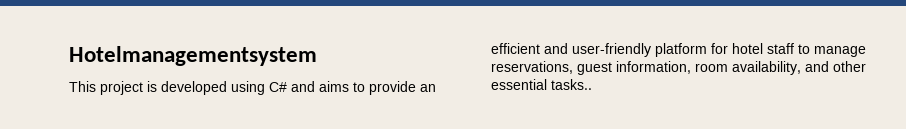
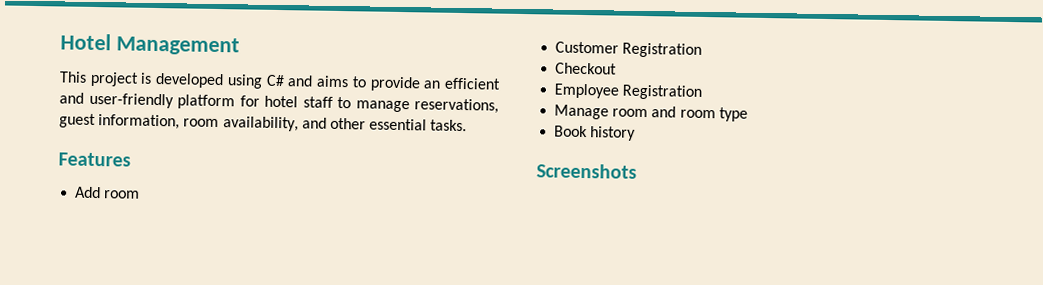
- Hotelmanagementsystem
+ Hotel Management
- This project is developed using C# and aims to provide an efficient and user-friendly platform for hotel staff to manage reservations, guest information, room availability, and other essential tasks..
+ This project is developed using C# and aims to provide an efficient and user-friendly platform for hotel staff to manage reservations, guest information, room availability, and other essential tasks.
+ Features
+ Add room
+ Customer Registration
+ Checkout
+ Employee Registration
+ Manage room and room type
+ Book history
+ Screenshots

